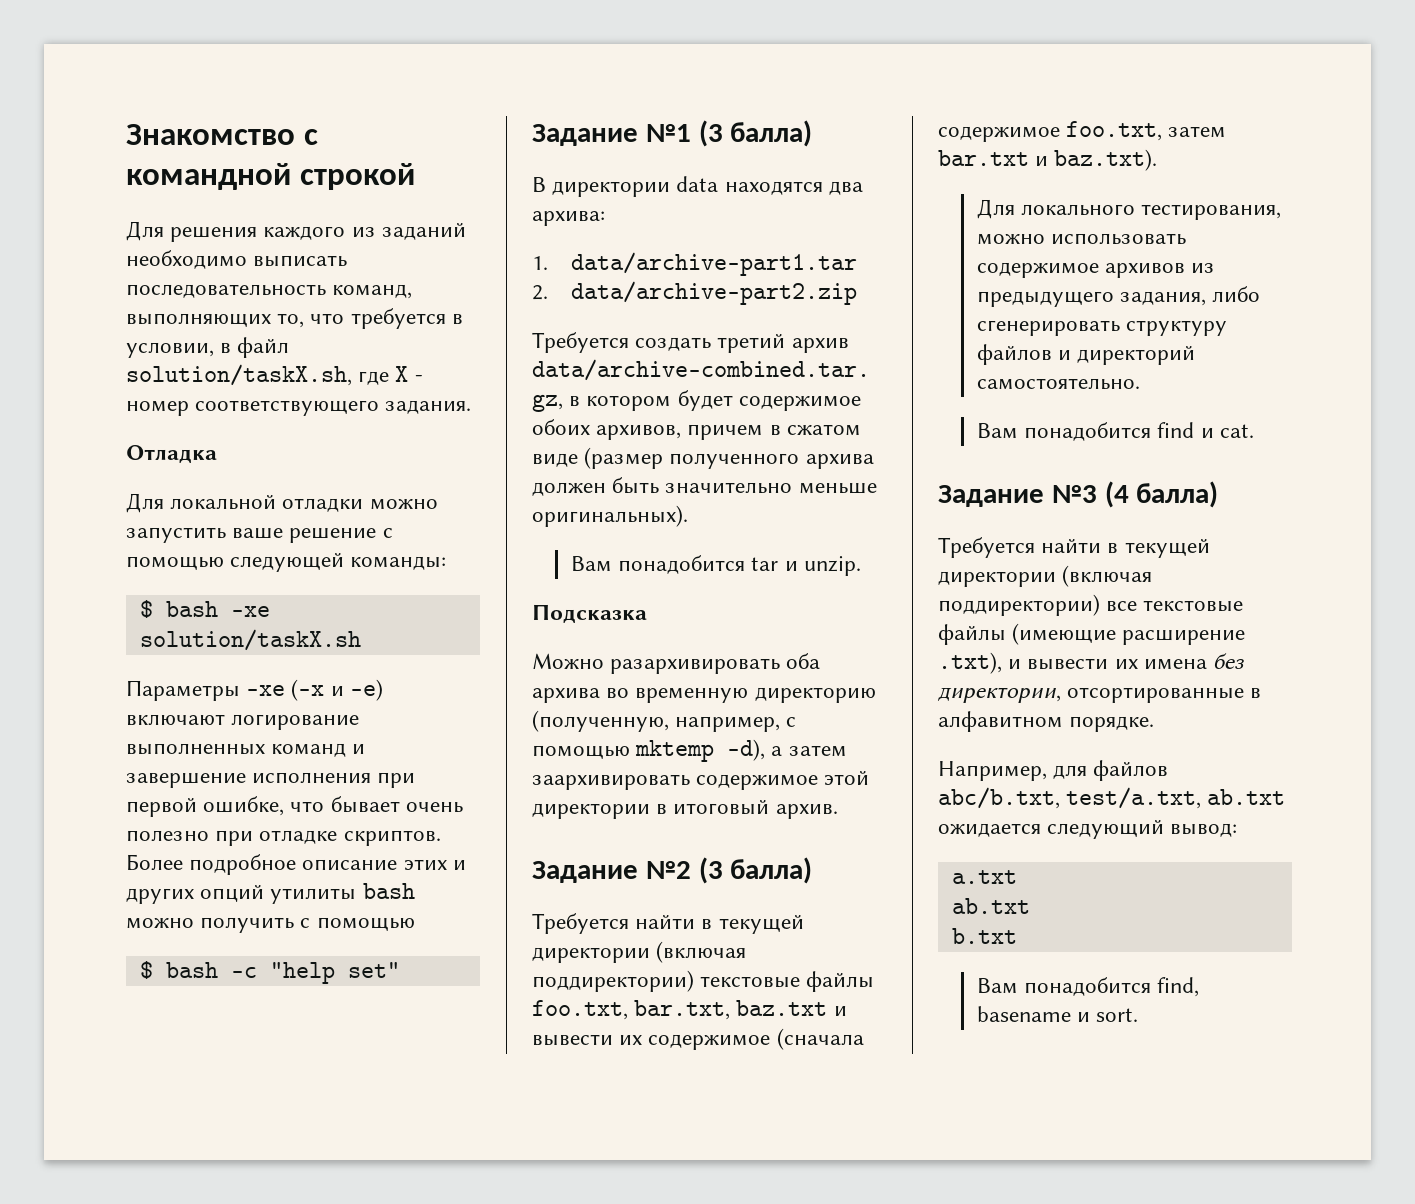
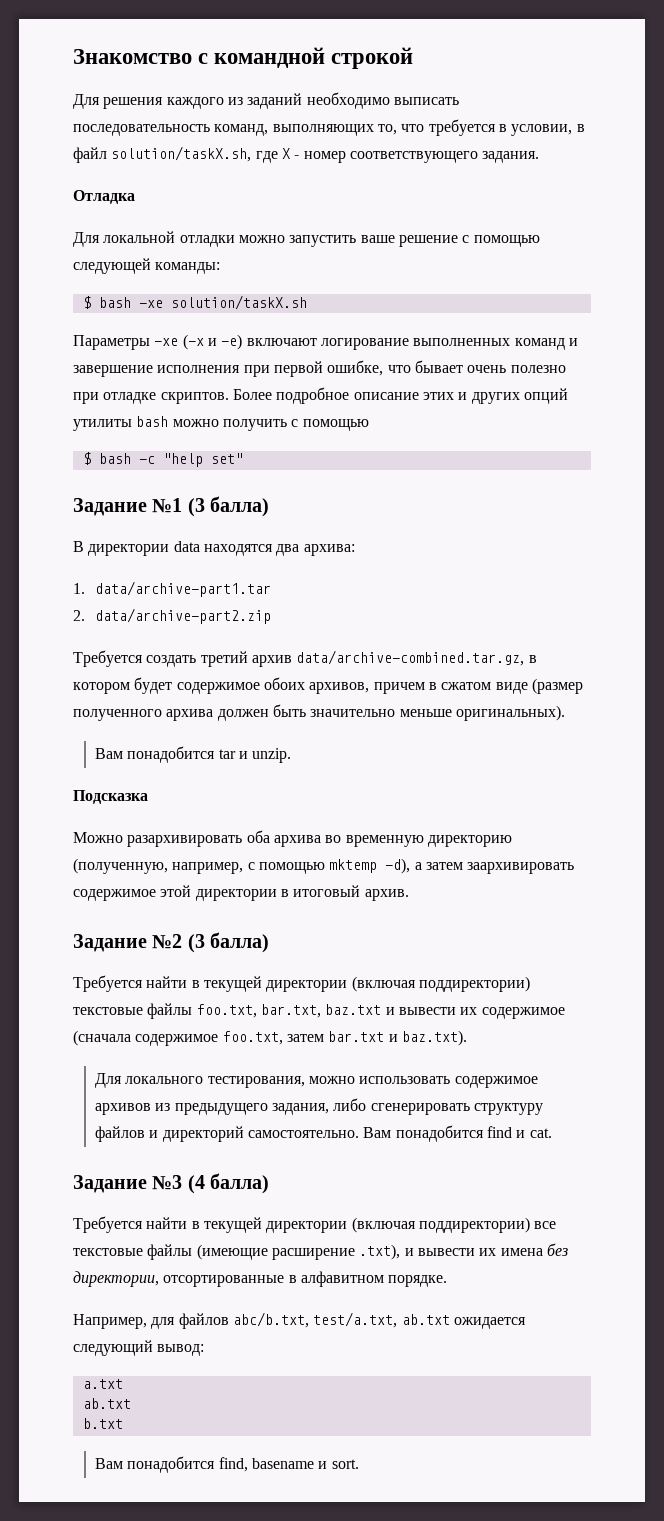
- Для локального тестирования, можно использовать содержимое архивов из предыдущего задания, либо сгенерировать структуру файлов и директорий самостоятельно.
- Вам понадобится find и cat.
+ Для локального тестирования, можно использовать содержимое архивов из предыдущего задания, либо сгенерировать структуру файлов и директорий самостоятельно. Вам понадобится find и cat.

